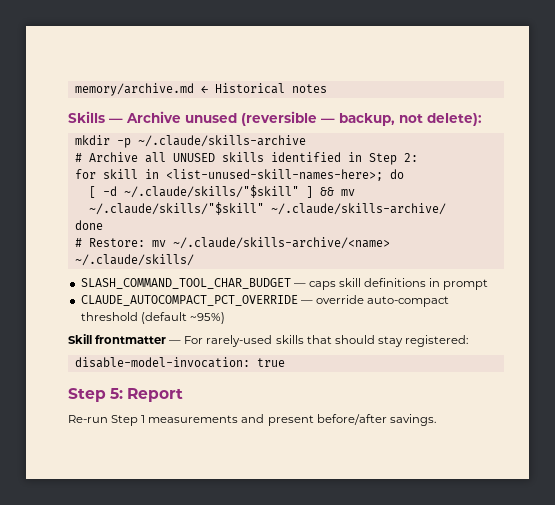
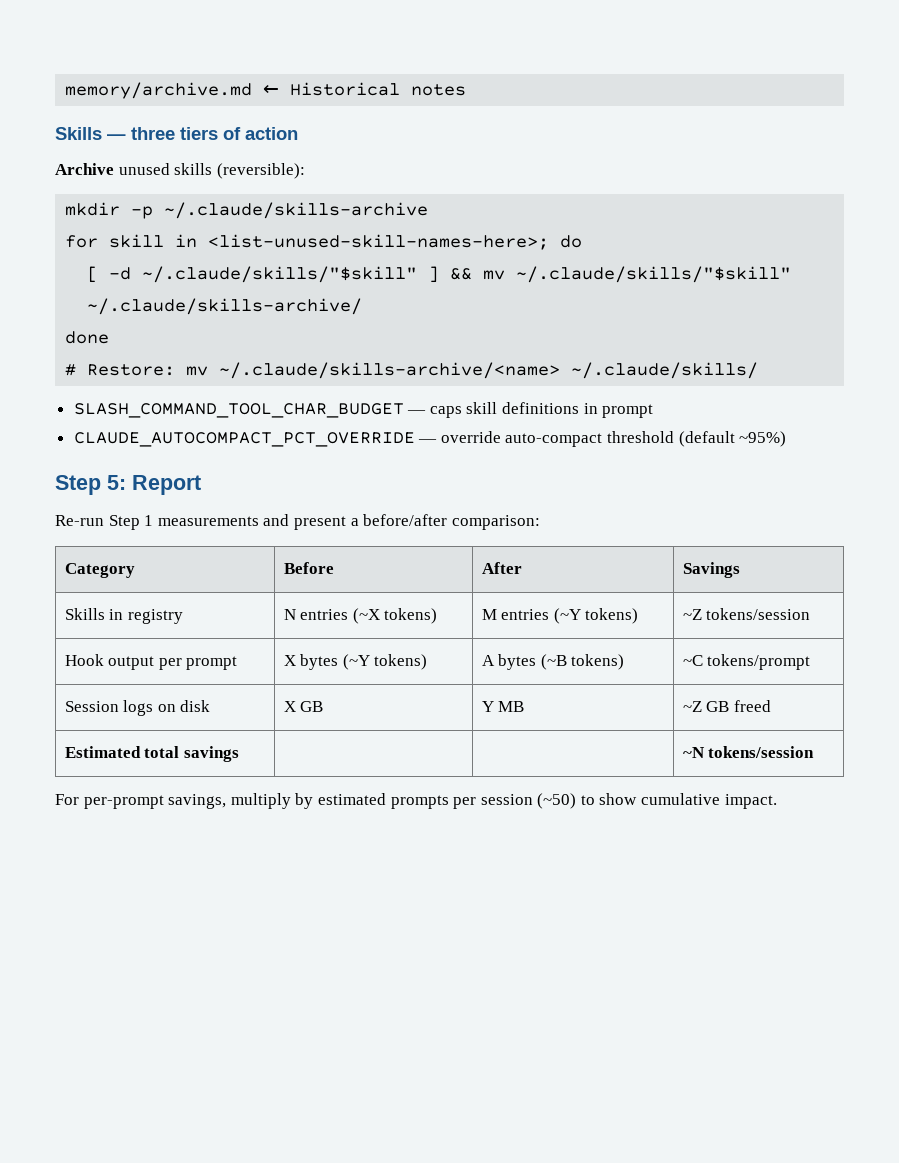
- Skills — Archive unused (reversible — backup, not delete):
+ Skills — three tiers of action
+ Archive unused skills (reversible):
  mkdir -p ~/.claude/skills-archive
- # Archive all UNUSED skills identified in Step 2:
- Skill frontmatter — For rarely-used skills that should stay registered:
- disable-model-invocation: true
- Re-run Step 1 measurements and present before/after savings.
+ Re-run Step 1 measurements and present a before/after comparison:
+ Category | Before | After | Savings
+ Skills in registry | N entries (~X tokens) | M entries (~Y tokens) | ~Z tokens/session
+ Hook output per prompt | X bytes (~Y tokens) | A bytes (~B tokens) | ~C tokens/prompt
+ Session logs on disk | X GB | Y MB | ~Z GB freed
+ Estimated total savings | | | ~N tokens/session
+ For per-prompt savings, multiply by estimated prompts per session (~50) to show cumulative impact.

